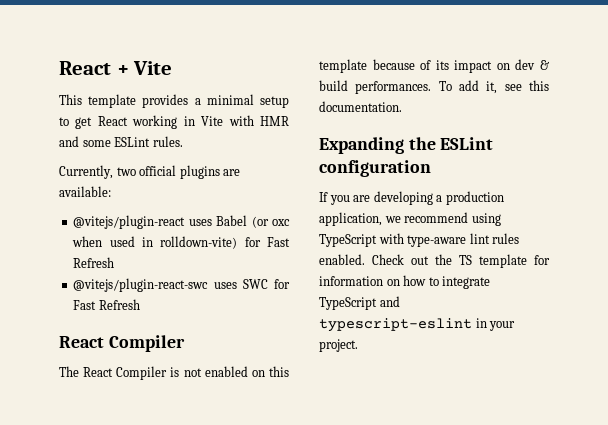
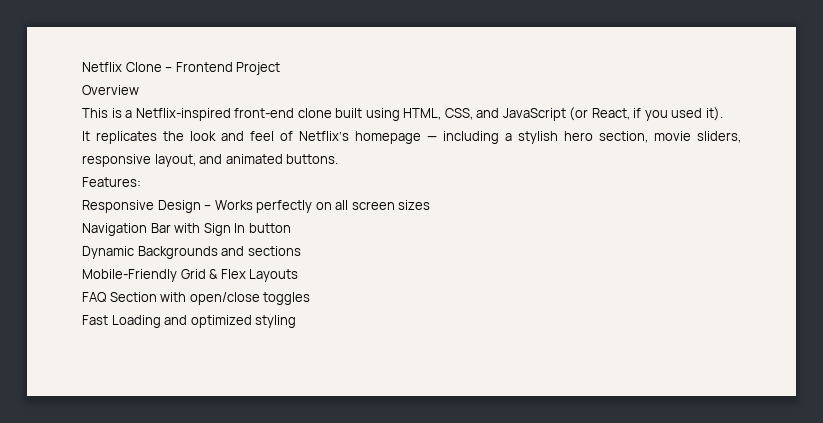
- React + Vite
- This template provides a minimal setup to get React working in Vite with HMR and some ESLint rules.
- Currently, two official plugins are available:
- @vitejs/plugin-react uses Babel (or oxc when used in rolldown-vite) for Fast Refresh
- @vitejs/plugin-react-swc uses SWC for Fast Refresh
- React Compiler
- The React Compiler is not enabled on this template because of its impact on dev & build performances. To add it, see this documentation.
- Expanding the ESLint configuration
- If you are developing a production application, we recommend using TypeScript with type-aware lint rules enabled. Check out the TS template for information on how to integrate TypeScript and typescript-eslint in your project.
+ Netflix Clone – Frontend Project
+ Overview
+ This is a Netflix-inspired front-end clone built using HTML, CSS, and JavaScript (or React, if you used it).
+ It replicates the look and feel of Netflix’s homepage — including a stylish hero section, movie sliders, responsive layout, and animated buttons.
+ Features:
+ Responsive Design – Works perfectly on all screen sizes
+ Navigation Bar with Sign In button
+ Dynamic Backgrounds and sections
+ Mobile-Friendly Grid & Flex Layouts
+ FAQ Section with open/close toggles
+ Fast Loading and optimized styling

